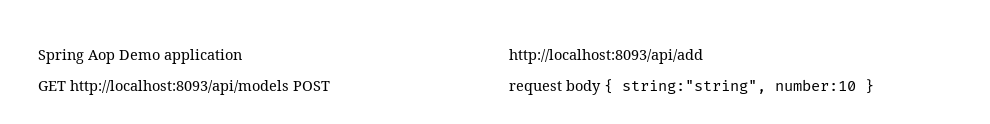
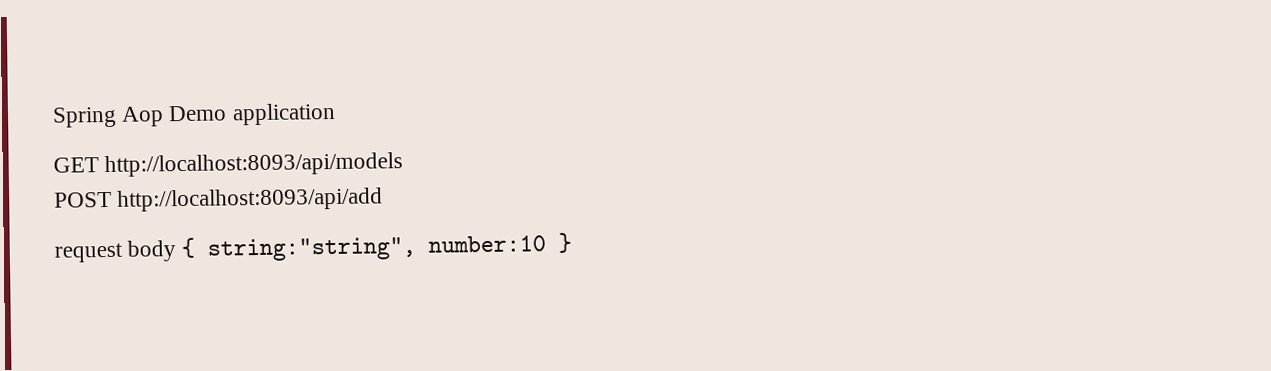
- GET http://localhost:8093/api/models POST http://localhost:8093/api/add
+ GET http://localhost:8093/api/models
+ POST http://localhost:8093/api/add

